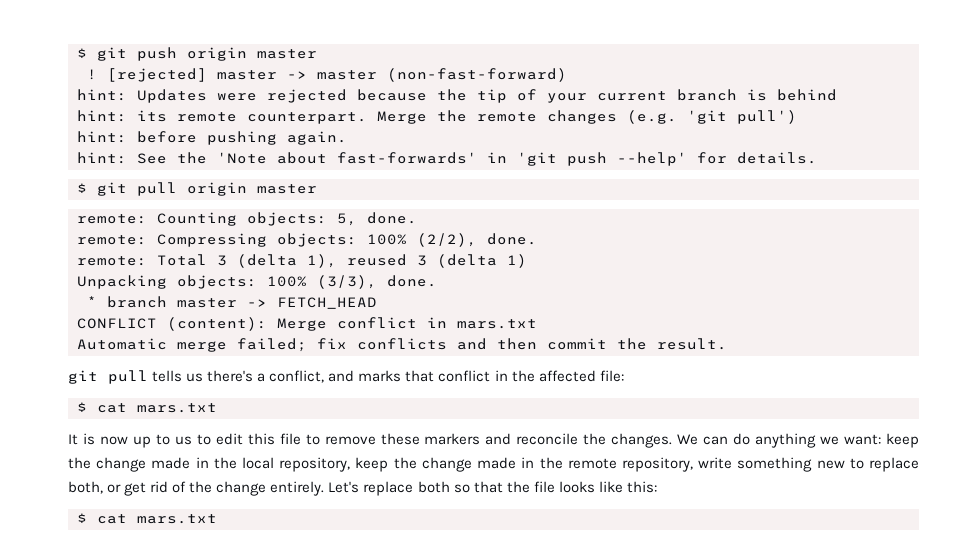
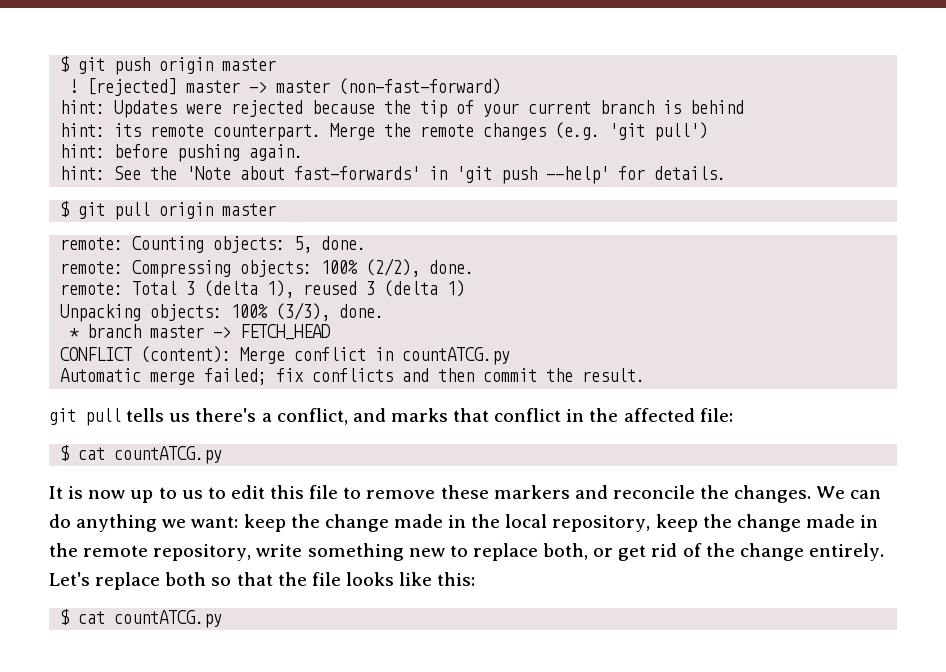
- CONFLICT (content): Merge conflict in mars.txt
+ CONFLICT (content): Merge conflict in countATCG.py
  git pull tells us there's a conflict, and marks that conflict in the affected file:
- $ cat mars.txt
+ $ cat countATCG.py
  Let's replace both so that the file looks like this:
- $ cat mars.txt
+ $ cat countATCG.py

